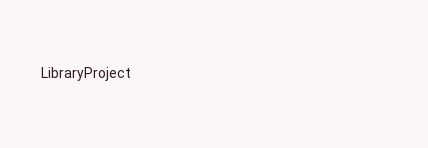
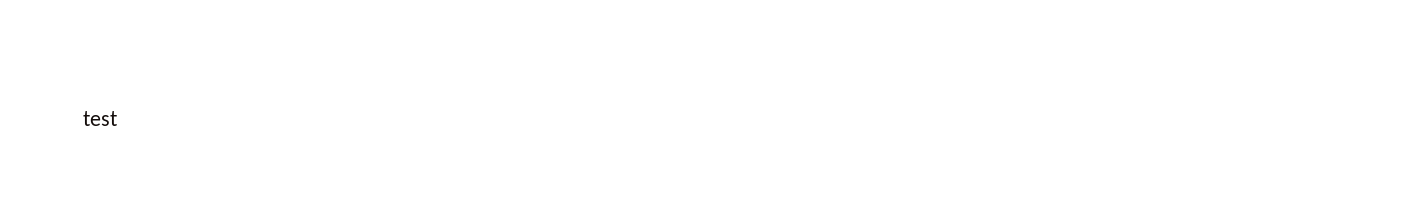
- LibraryProject
+ test

